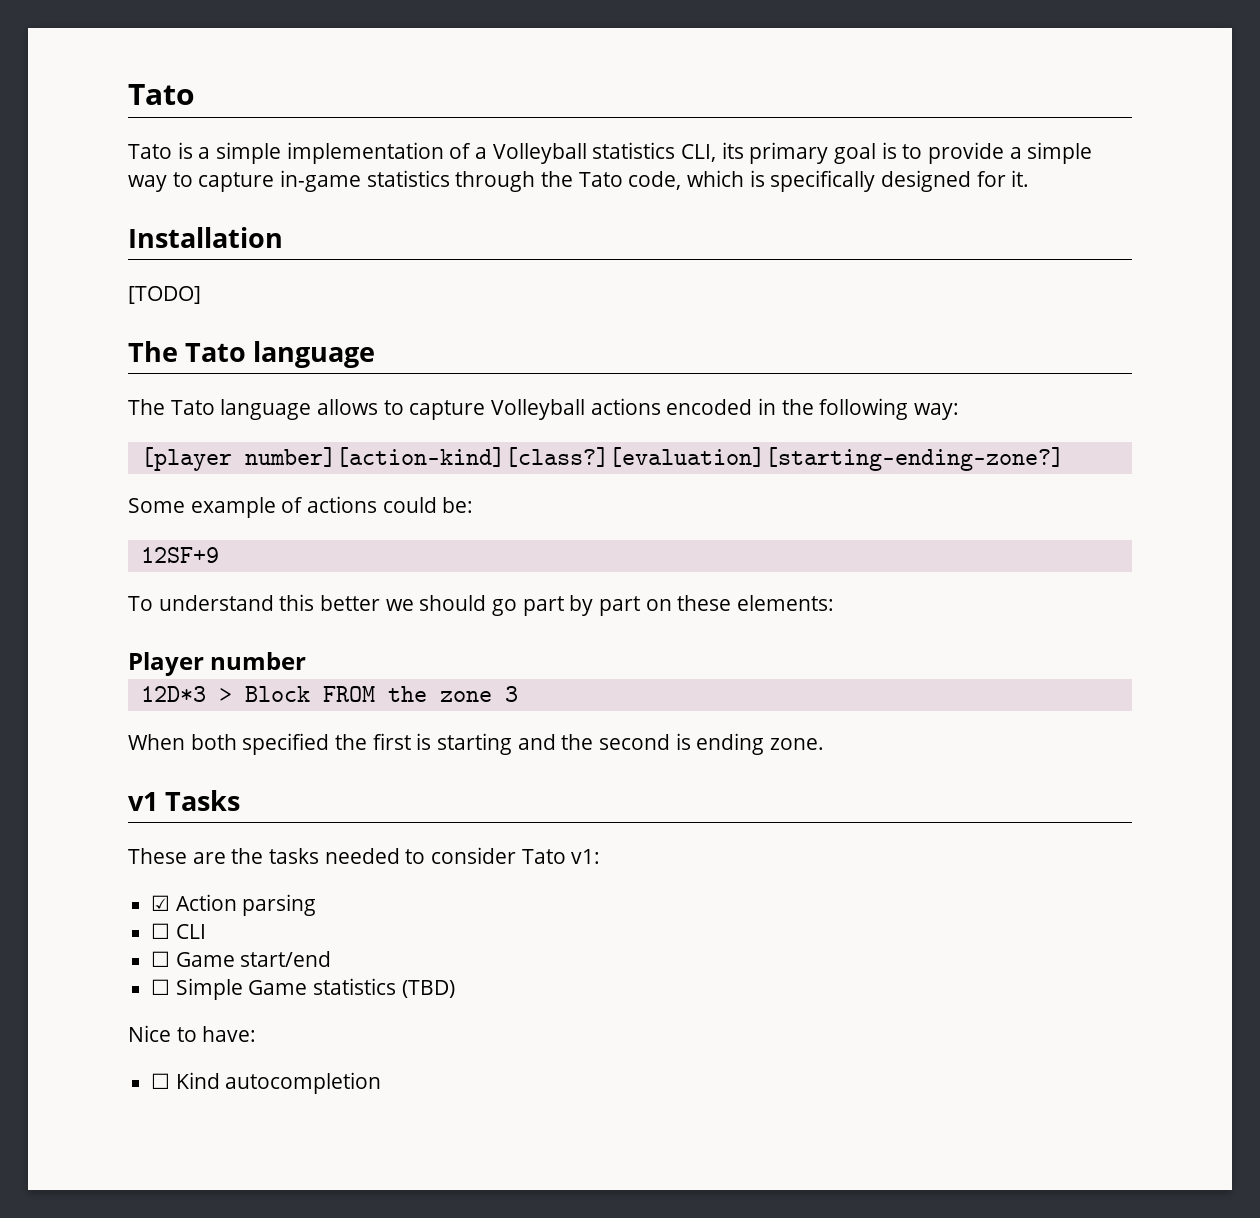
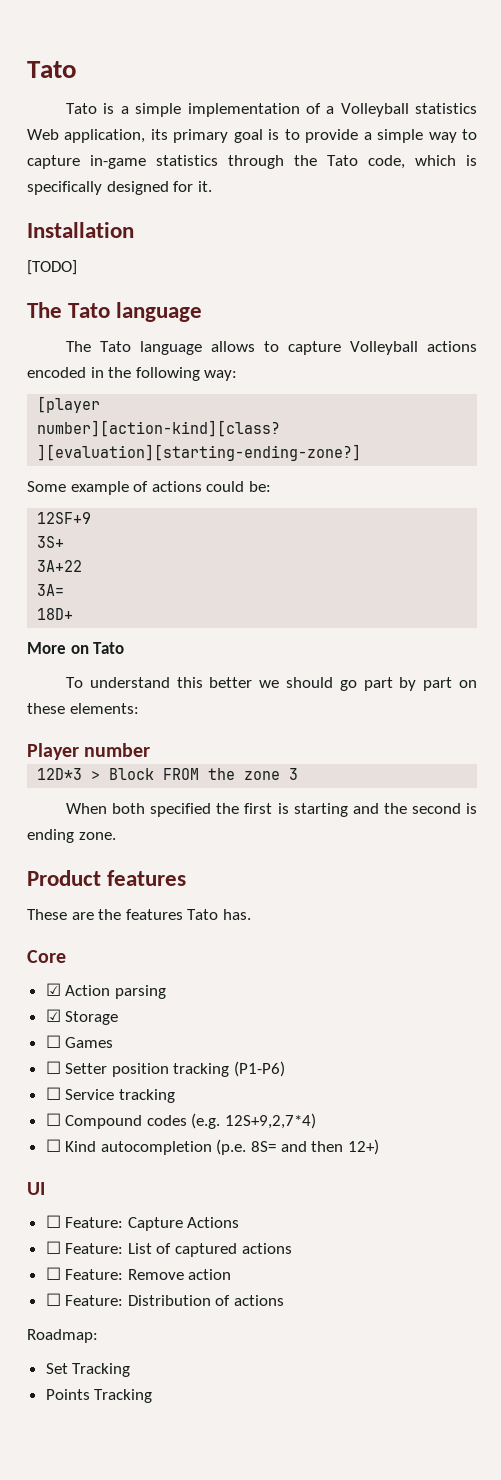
- Tato is a simple implementation of a Volleyball statistics CLI, its primary goal is to provide a simple way to capture in-game statistics through the Tato code, which is specifically designed for it.
+ Tato is a simple implementation of a Volleyball statistics Web application, its primary goal is to provide a simple way to capture in-game statistics through the Tato code, which is specifically designed for it.
+ 3S+
+ 3A+22
+ 3A=
+ 18D+
+ More on Tato
- v1 Tasks
+ Product features
- These are the tasks needed to consider Tato v1:
+ These are the features Tato has.
+ Core
- ☐ CLI
- ☐ Game start/end
- ☐ Simple Game statistics (TBD)
- Nice to have:
- ☐ Kind autocompletion
+ ☑ Storage
+ ☐ Games
+ ☐ Setter position tracking (P1-P6)
+ ☐ Service tracking
+ ☐ Compound codes (e.g. 12S+9,2,7*4)
+ ☐ Kind autocompletion (p.e. 8S= and then 12+)
+ UI
+ ☐ Feature: Capture Actions
+ ☐ Feature: List of captured actions
+ ☐ Feature: Remove action
+ ☐ Feature: Distribution of actions
+ Roadmap:
+ Set Tracking
+ Points Tracking

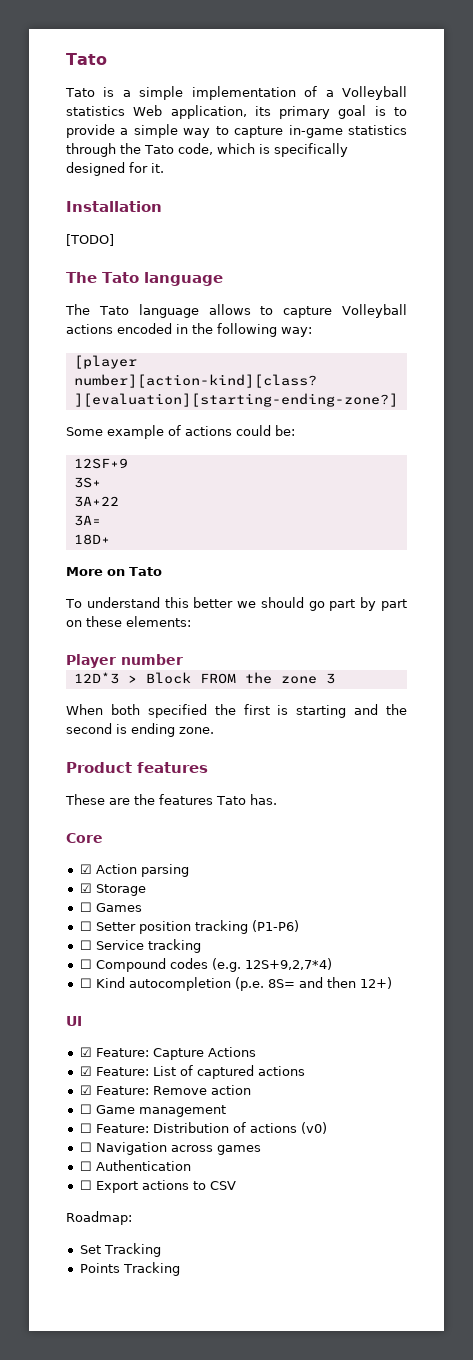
- ☐ Feature: Capture Actions
+ ☑ Feature: Capture Actions
- ☐ Feature: List of captured actions
+ ☑ Feature: List of captured actions
- ☐ Feature: Remove action
+ ☑ Feature: Remove action
+ ☐ Game management
- ☐ Feature: Distribution of actions
+ ☐ Feature: Distribution of actions (v0)
+ ☐ Navigation across games
+ ☐ Authentication
+ ☐ Export actions to CSV

